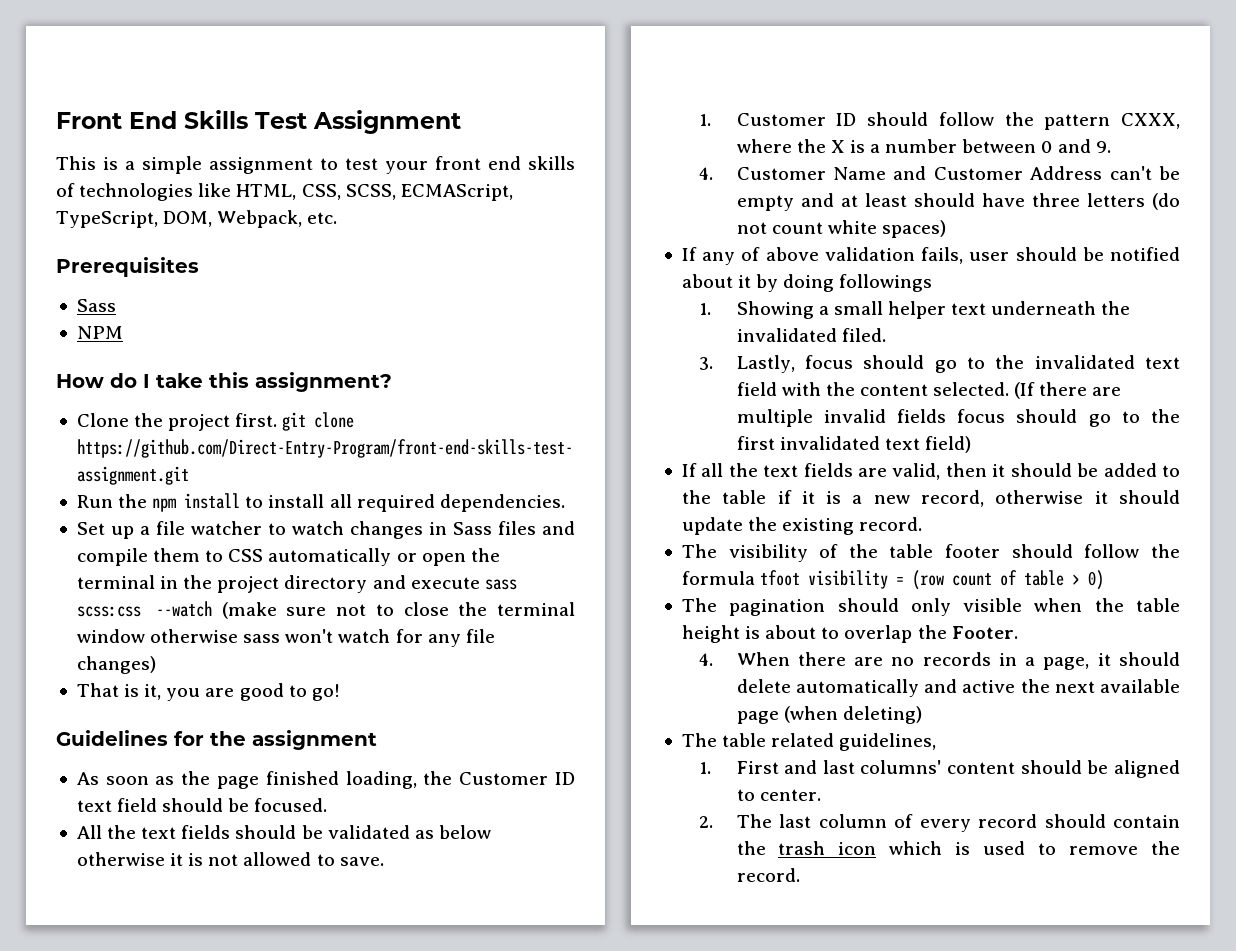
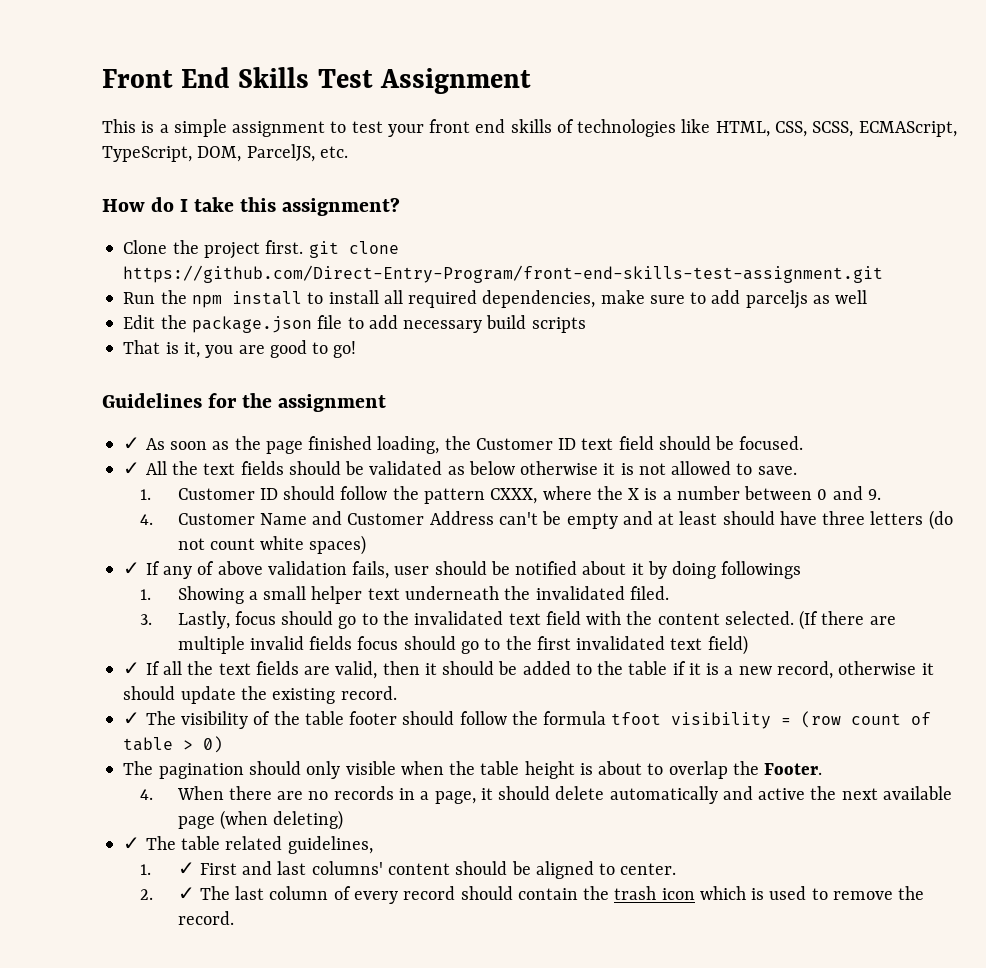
- This is a simple assignment to test your front end skills of technologies like HTML, CSS, SCSS, ECMAScript, TypeScript, DOM, Webpack, etc.
+ This is a simple assignment to test your front end skills of technologies like HTML, CSS, SCSS, ECMAScript, TypeScript, DOM, ParcelJS, etc.
- Prerequisites
- Sass
- NPM
- Run the npm install to install all required dependencies.
- Set up a file watcher to watch changes in Sass files and compile them to CSS automatically or open the terminal in the project directory and execute sass scss:css --watch (make sure not to close the terminal window otherwise sass won't watch for any file changes)
+ Run the npm install to install all required dependencies, make sure to add parceljs as well
+ Edit the package.json file to add necessary build scripts
- As soon as the page finished loading, the Customer ID text field should be focused.
+ ✓ As soon as the page finished loading, the Customer ID text field should be focused.
- All the text fields should be validated as below otherwise it is not allowed to save.
+ ✓ All the text fields should be validated as below otherwise it is not allowed to save.
- If any of above validation fails, user should be notified about it by doing followings
+ ✓ If any of above validation fails, user should be notified about it by doing followings
- If all the text fields are valid, then it should be added to the table if it is a new record, otherwise it should update the existing record.
+ ✓ If all the text fields are valid, then it should be added to the table if it is a new record, otherwise it should update the existing record.
- The visibility of the table footer should follow the formula tfoot visibility = (row count of table > 0)
+ ✓ The visibility of the table footer should follow the formula tfoot visibility = (row count of table > 0)
- The table related guidelines,
+ ✓ The table related guidelines,
- 1. First and last columns' content should be aligned to center.
+ 1. ✓ First and last columns' content should be aligned to center.
- 2. The last column of every record should contain the trash icon which is used to remove the record.
+ 2. ✓ The last column of every record should contain the trash icon which is used to remove the record.

